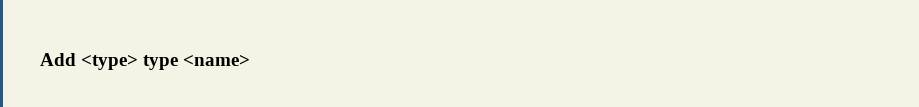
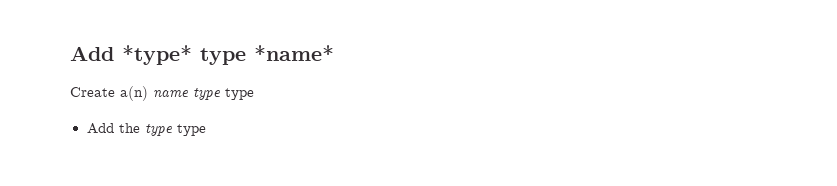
- Add <type> type <name>
+ Add *type* type *name*
+ Create a(n) name type type
+ Add the type type

